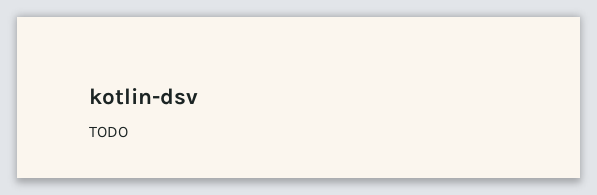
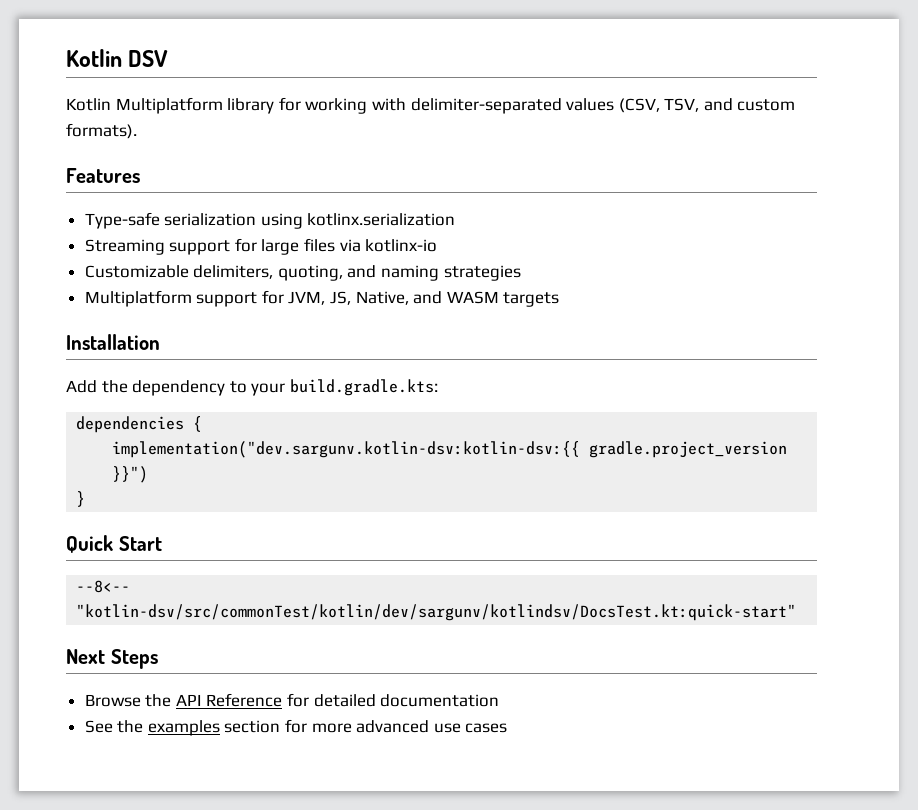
- kotlin-dsv
- TODO
+ Kotlin DSV
+ Kotlin Multiplatform library for working with delimiter-separated values (CSV, TSV, and custom formats).
+ Features
+ Type-safe serialization using kotlinx.serialization
+ Streaming support for large files via kotlinx-io
+ Customizable delimiters, quoting, and naming strategies
+ Multiplatform support for JVM, JS, Native, and WASM targets
+ Installation
+ Add the dependency to your build.gradle.kts:
+ dependencies {
+ implementation("dev.sargunv.kotlin-dsv:kotlin-dsv:{{ gradle.project_version }}")
+ }
+ Quick Start
+ --8<-- "kotlin-dsv/src/commonTest/kotlin/dev/sargunv/kotlindsv/DocsTest.kt:quick-start"
+ Next Steps
+ Browse the API Reference for detailed documentation
+ See the examples section for more advanced use cases

